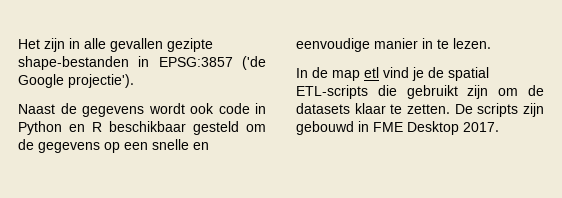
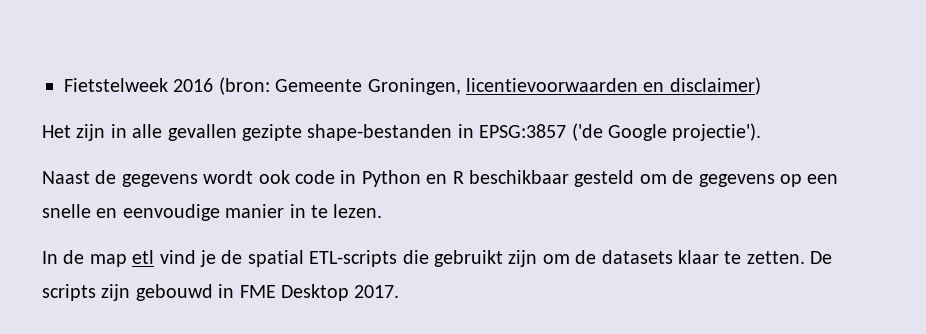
+ Fietstelweek 2016 (bron: Gemeente Groningen, licentievoorwaarden en disclaimer)

